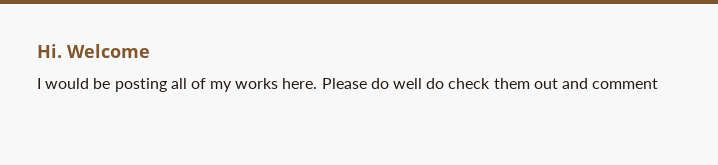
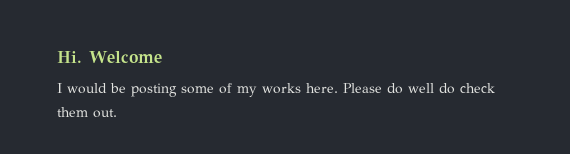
- I would be posting all of my works here.
+ I would be posting some of my works here.
- Please do well do check them out and comment
+ Please do well do check them out.

